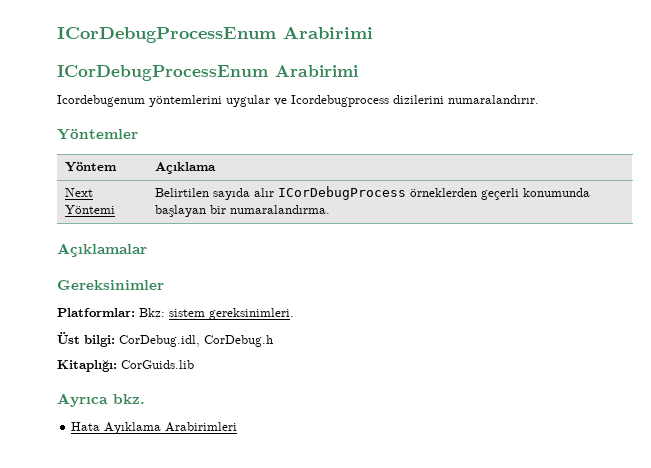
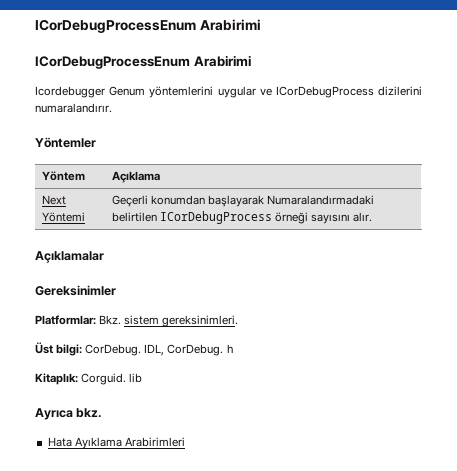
- Icordebugenum yöntemlerini uygular ve Icordebugprocess dizilerini numaralandırır.
+ Icordebugger Genum yöntemlerini uygular ve ICorDebugProcess dizilerini numaralandırır.
- Next Yöntemi | Belirtilen sayıda alır ICorDebugProcess örneklerden geçerli konumunda başlayan bir numaralandırma.
+ Next Yöntemi | Geçerli konumdan başlayarak Numaralandırmadaki belirtilen ICorDebugProcess örneği sayısını alır.
- Platformlar: Bkz: sistem gereksinimleri.
+ Platformlar: Bkz. sistem gereksinimleri.
- Üst bilgi: CorDebug.idl, CorDebug.h
- Kitaplığı: CorGuids.lib
+ Üst bilgi: CorDebug. IDL, CorDebug. h
+ Kitaplık: Corguid. lib

